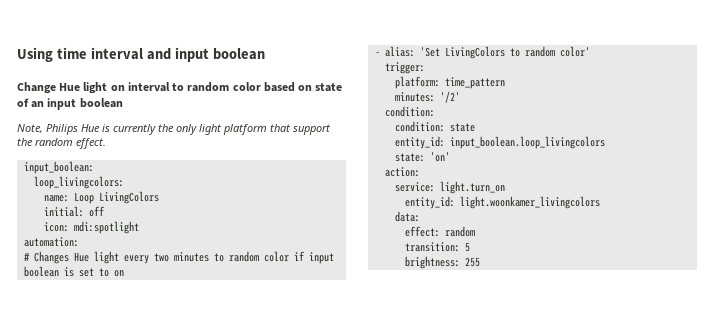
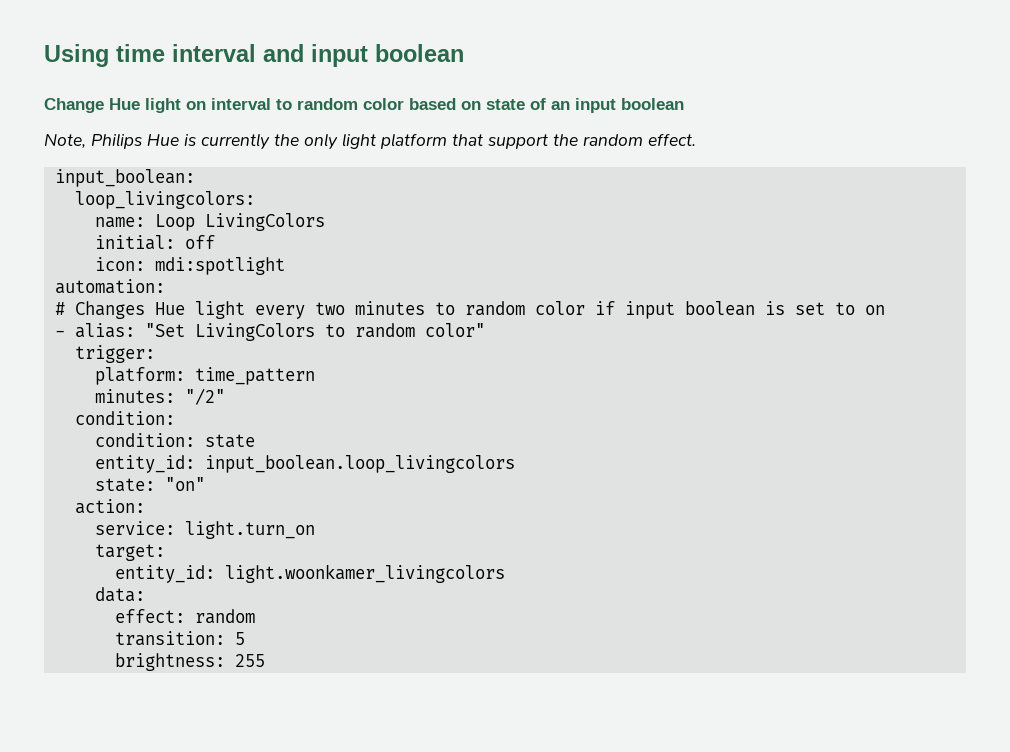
- - alias: 'Set LivingColors to random color'
+ - alias: "Set LivingColors to random color"
- minutes: '/2'
+ minutes: "/2"
- state: 'on'
+ state: "on"
+ target:

